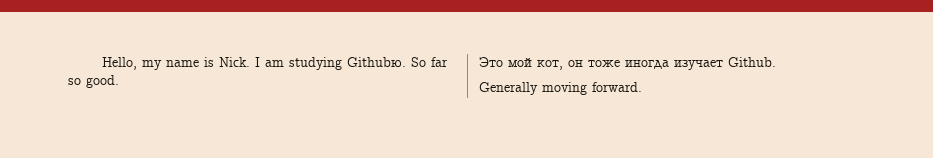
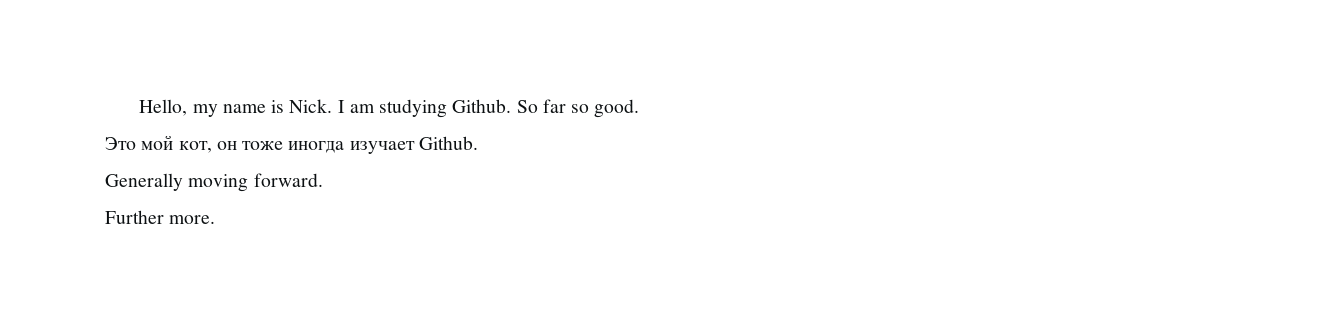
- I am studying Githubю.
+ I am studying Github.
+ Further more.

